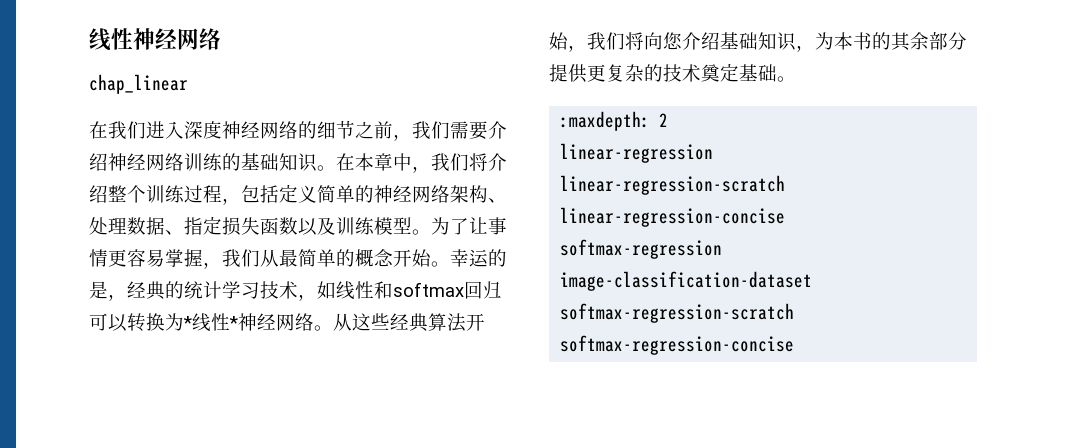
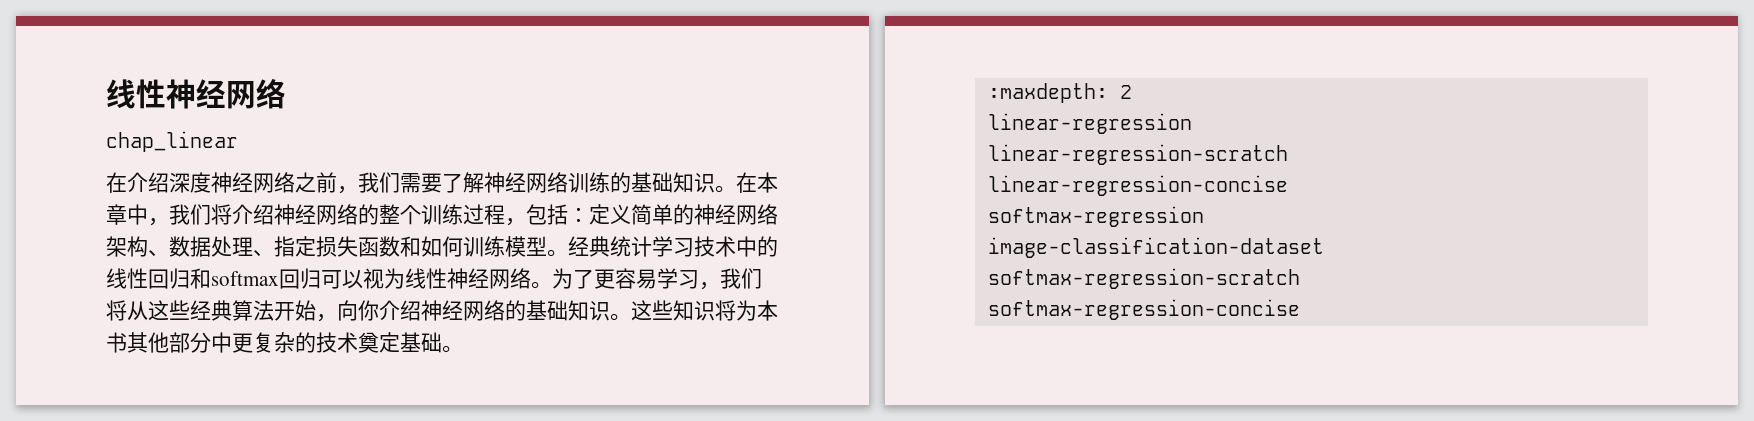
- 在我们进入深度神经网络的细节之前，我们需要介绍神经网络训练的基础知识。
+ 在介绍深度神经网络之前，我们需要了解神经网络训练的基础知识。
- 在本章中，我们将介绍整个训练过程，包括定义简单的神经网络架构、处理数据、指定损失函数以及训练模型。
+ 在本章中，我们将介绍神经网络的整个训练过程，包括：定义简单的神经网络架构、数据处理、指定损失函数和如何训练模型。
- 为了让事情更容易掌握，我们从最简单的概念开始。幸运的是，经典的统计学习技术，如线性和softmax回归可以转换为*线性*神经网络。从这些经典算法开始，我们将向您介绍基础知识，为本书的其余部分提供更复杂的技术奠定基础。
+ 经典统计学习技术中的线性回归和softmax回归可以视为线性神经网络。为了更容易学习，我们将从这些经典算法开始，向你介绍神经网络的基础知识。这些知识将为本书其他部分中更复杂的技术奠定基础。

